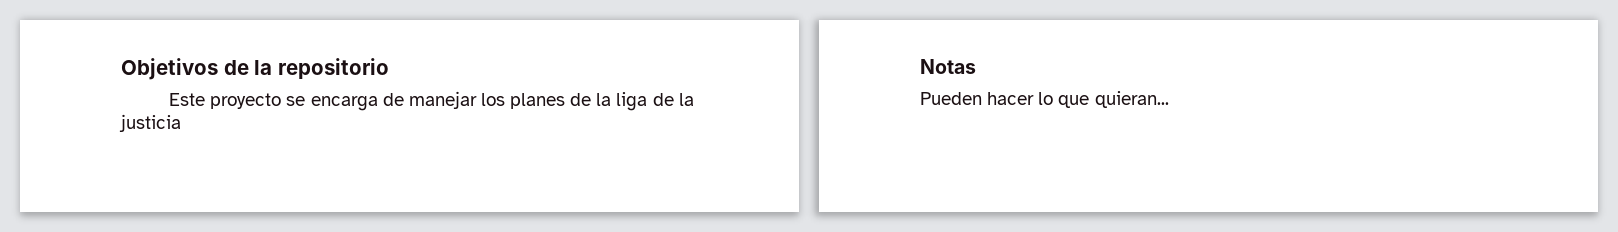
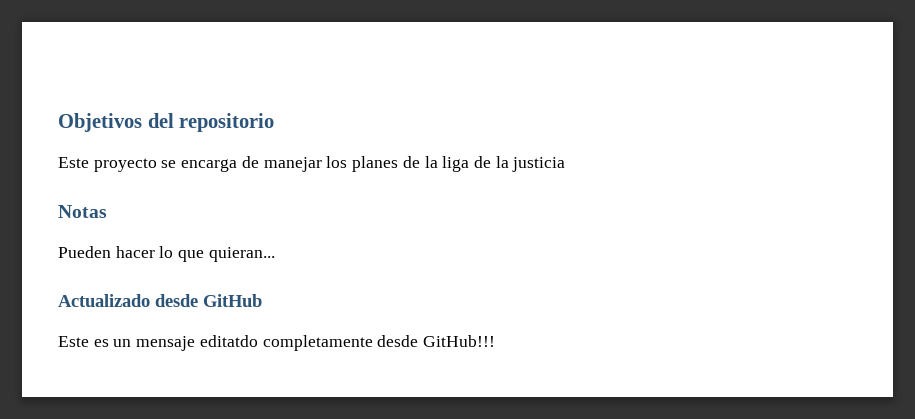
- Objetivos de la repositorio
+ Objetivos del repositorio
+ Actualizado desde GitHub
+ Este es un mensaje editatdo completamente desde GitHub!!!

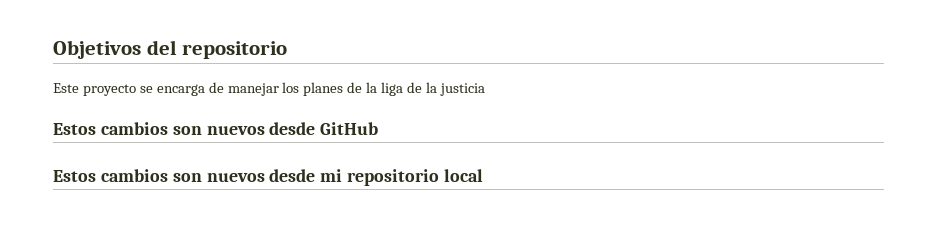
- Notas
- Pueden hacer lo que quieran...
- Actualizado desde GitHub
- Este es un mensaje editatdo completamente desde GitHub!!!
+ Estos cambios son nuevos desde GitHub
+ Estos cambios son nuevos desde mi repositorio local

